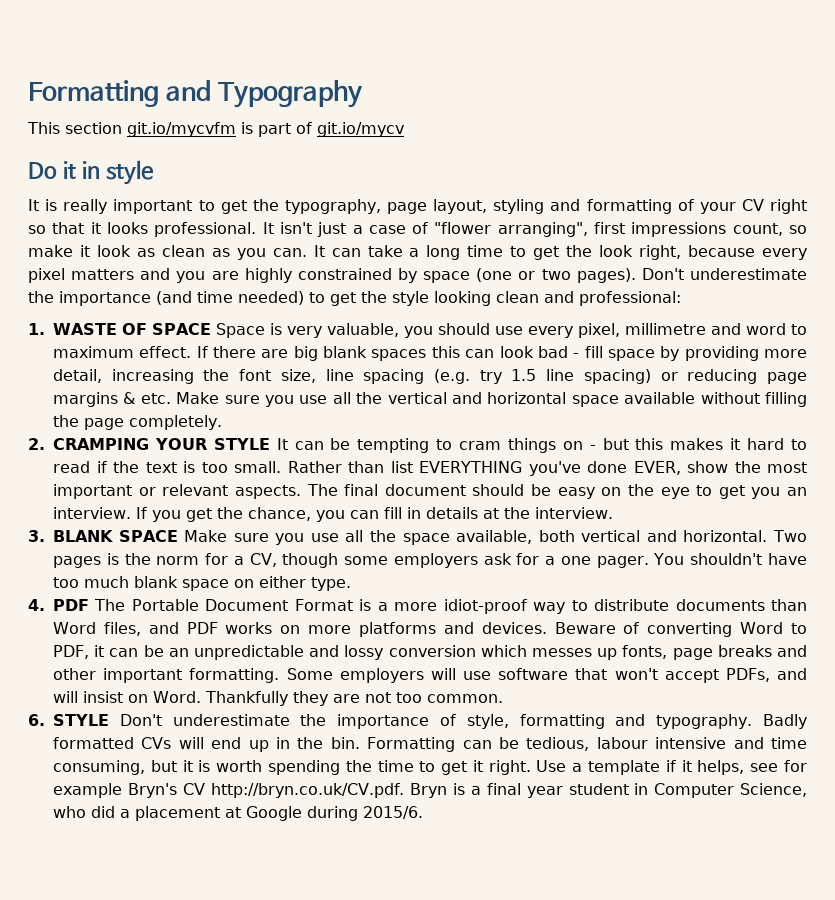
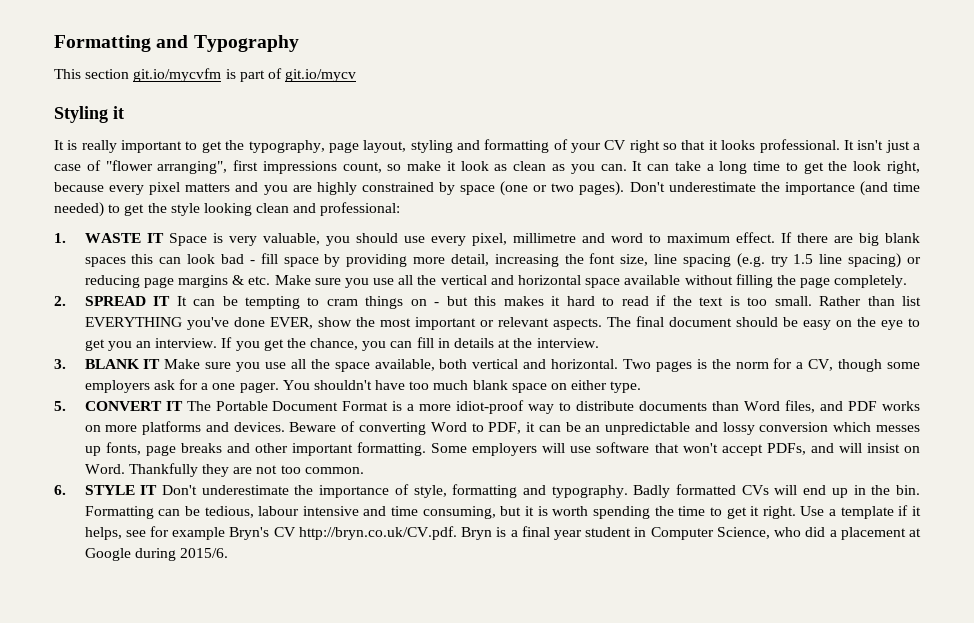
- Do it in style
+ Styling it
- 1. WASTE OF SPACE Space is very valuable, you should use every pixel, millimetre and word to maximum effect.
+ 1. WASTE IT Space is very valuable, you should use every pixel, millimetre and word to maximum effect.
- 2. CRAMPING YOUR STYLE It can be tempting to cram things on - but this makes it hard to read if the text is too small.
+ 2. SPREAD IT It can be tempting to cram things on - but this makes it hard to read if the text is too small.
- 3. BLANK SPACE Make sure you use all the space available, both vertical and horizontal.
+ 3. BLANK IT Make sure you use all the space available, both vertical and horizontal.
- 4. PDF The Portable Document Format is a more idiot-proof way to distribute documents than Word files, and PDF works on more platforms and devices.
+ 5. CONVERT IT The Portable Document Format is a more idiot-proof way to distribute documents than Word files, and PDF works on more platforms and devices.
- 6. STYLE Don't underestimate the importance of style, formatting and typography.
+ 6. STYLE IT Don't underestimate the importance of style, formatting and typography.

